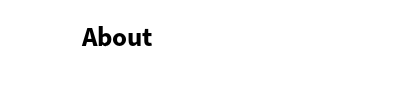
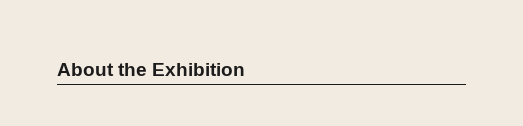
- About
+ About the Exhibition

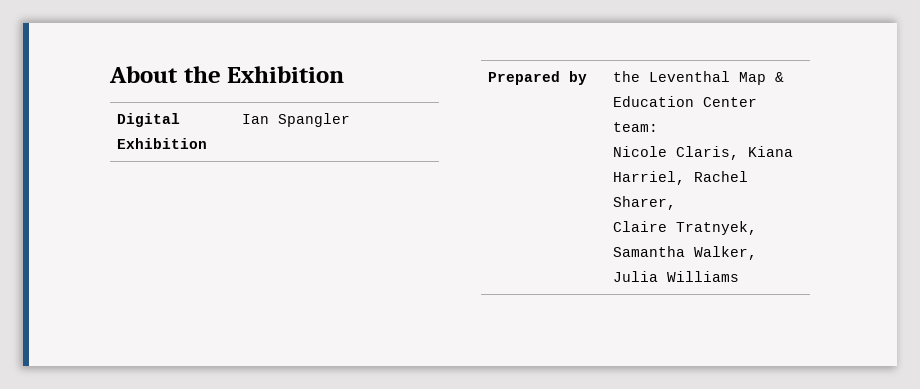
+ Digital Exhibition | Ian Spangler
+ Prepared by | the Leventhal Map & Education Center team:
+ Nicole Claris, Kiana Harriel, Rachel Sharer,
+ Claire Tratnyek, Samantha Walker, Julia Williams

